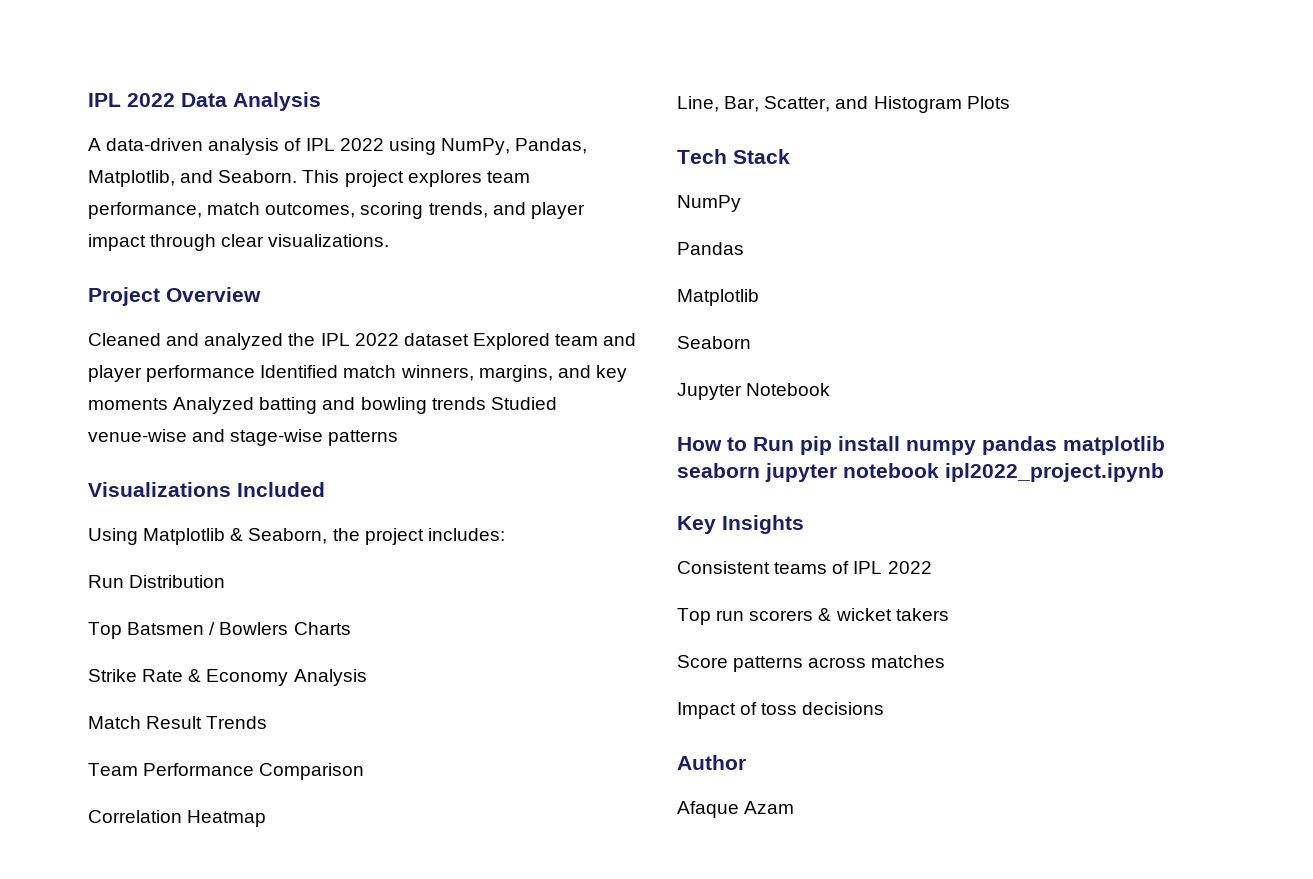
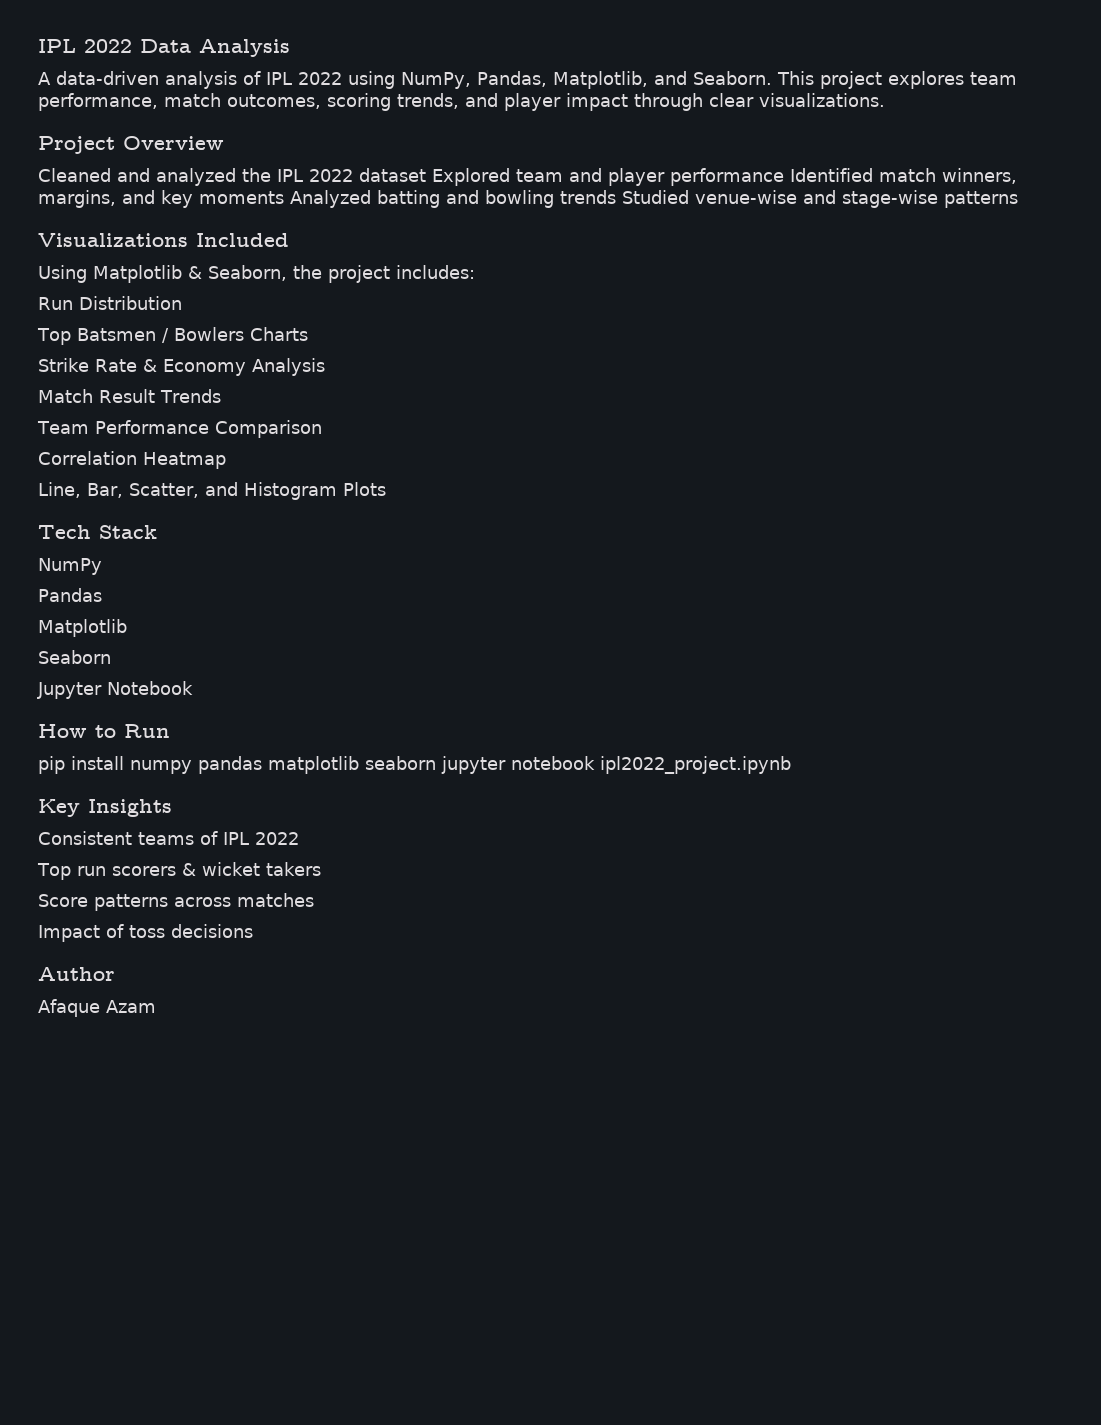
- How to Run pip install numpy pandas matplotlib seaborn jupyter notebook ipl2022_project.ipynb
+ How to Run
+ pip install numpy pandas matplotlib seaborn jupyter notebook ipl2022_project.ipynb

